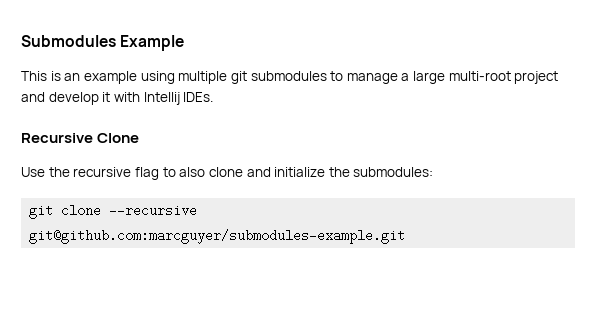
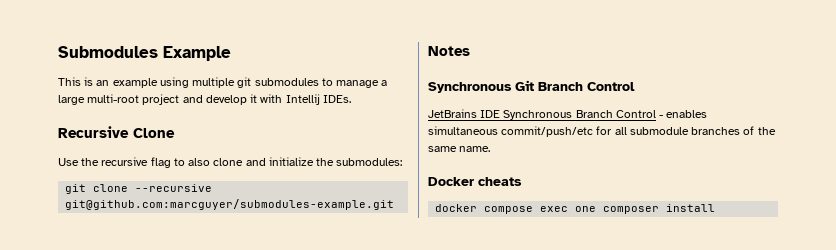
+ Notes
+ Synchronous Git Branch Control
+ JetBrains IDE Synchronous Branch Control - enables simultaneous commit/push/etc for all submodule branches of the same name.
+ Docker cheats
+ docker compose exec one composer install

